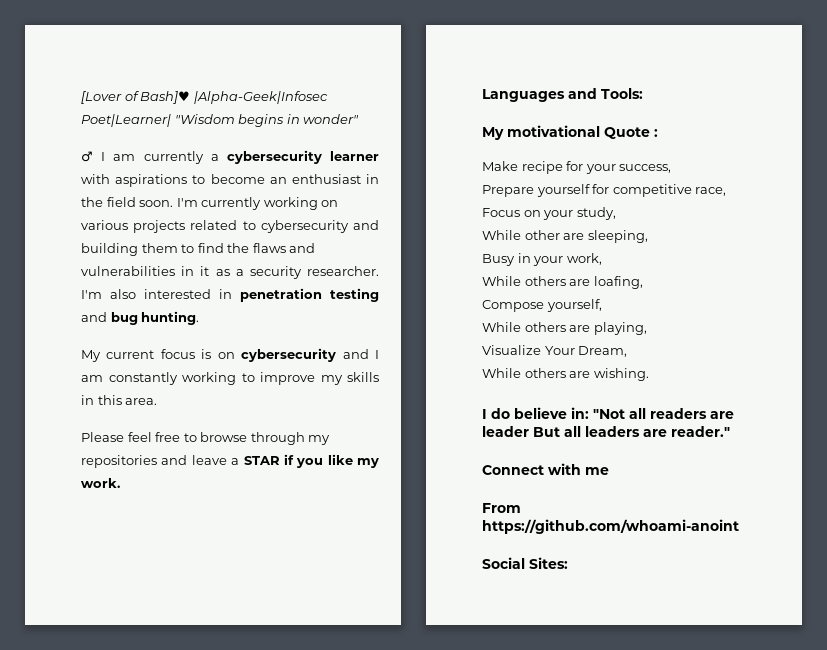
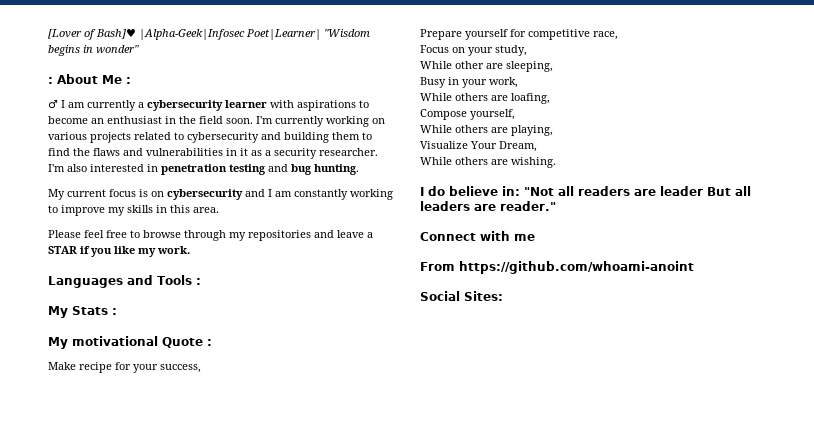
+ : About Me :
- Languages and Tools:
+ Languages and Tools :
+ My Stats :

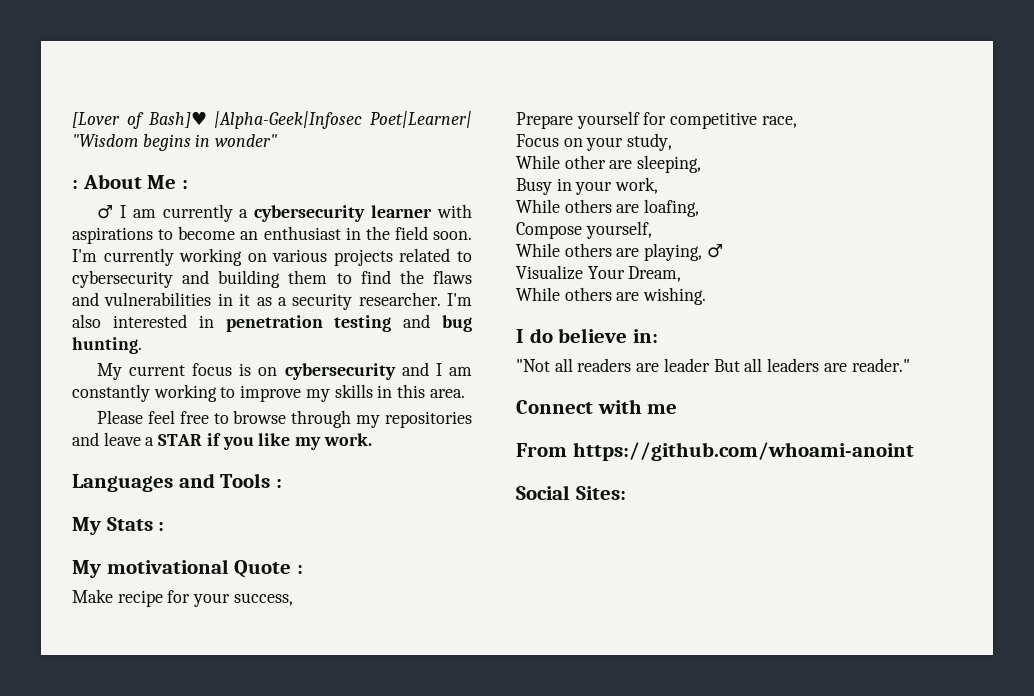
- While others are playing,
+ While others are playing, ♂
- I do believe in: "Not all readers are leader But all leaders are reader."
+ I do believe in:
+ "Not all readers are leader But all leaders are reader."

